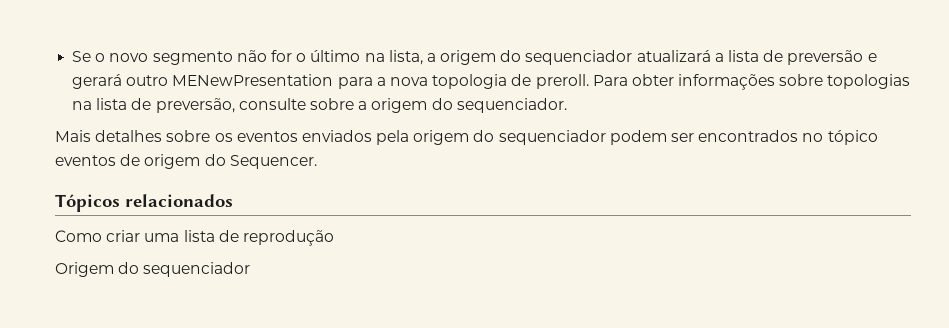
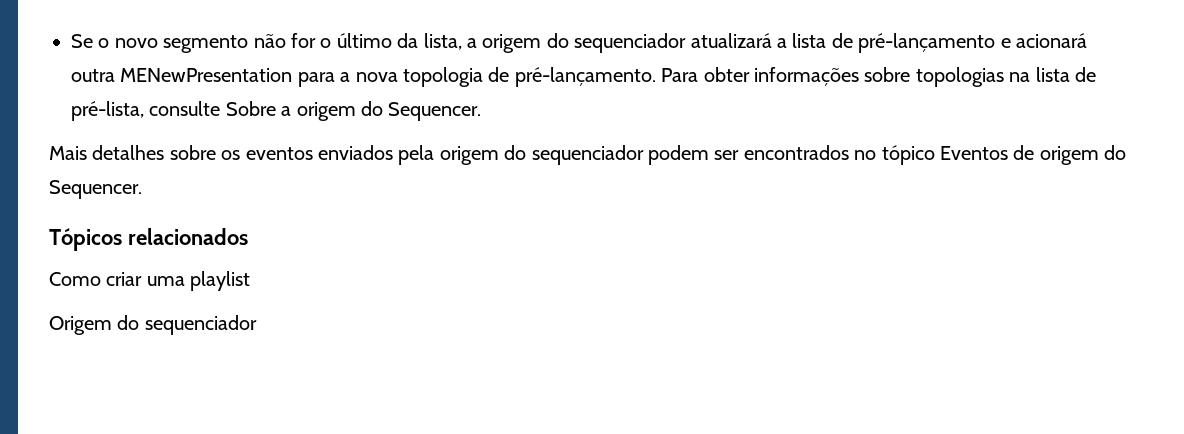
- Se o novo segmento não for o último na lista, a origem do sequenciador atualizará a lista de preversão e gerará outro MENewPresentation para a nova topologia de preroll.
+ Se o novo segmento não for o último da lista, a origem do sequenciador atualizará a lista de pré-lançamento e acionará outra MENewPresentation para a nova topologia de pré-lançamento.
- Para obter informações sobre topologias na lista de preversão, consulte sobre a origem do sequenciador.
+ Para obter informações sobre topologias na lista de pré-lista, consulte Sobre a origem do Sequencer.
- Mais detalhes sobre os eventos enviados pela origem do sequenciador podem ser encontrados no tópico eventos de origem do Sequencer.
+ Mais detalhes sobre os eventos enviados pela origem do sequenciador podem ser encontrados no tópico Eventos de origem do Sequencer.
- Como criar uma lista de reprodução
+ Como criar uma playlist

